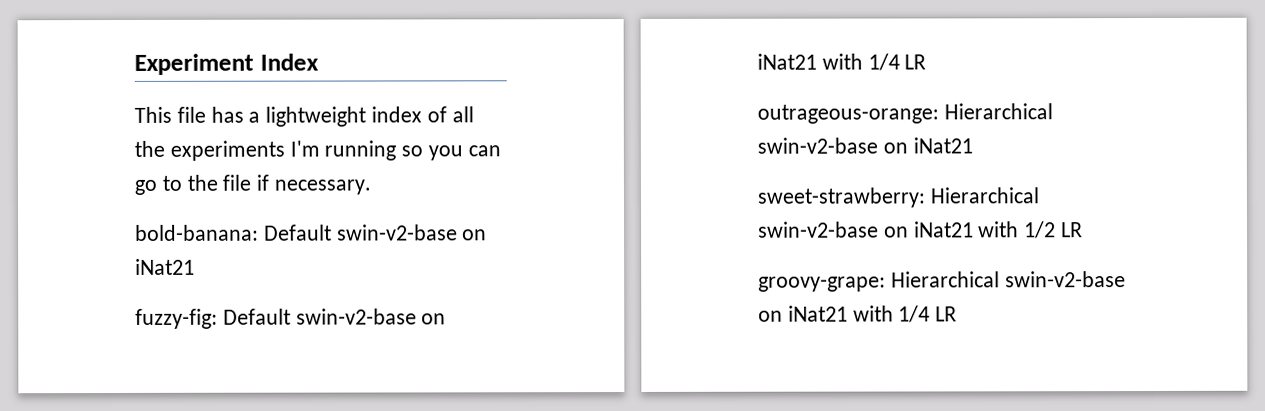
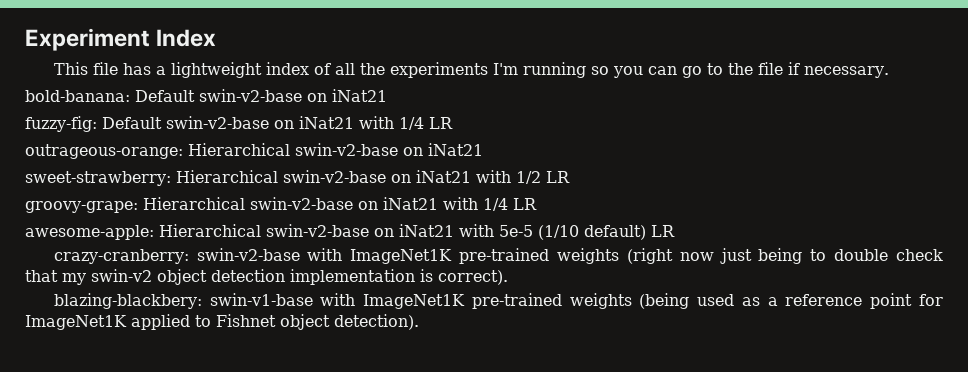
+ awesome-apple: Hierarchical swin-v2-base on iNat21 with 5e-5 (1/10 default) LR
+ crazy-cranberry: swin-v2-base with ImageNet1K pre-trained weights (right now just being to double check that my swin-v2 object detection implementation is correct).
+ blazing-blackbery: swin-v1-base with ImageNet1K pre-trained weights (being used as a reference point for ImageNet1K applied to Fishnet object detection).

